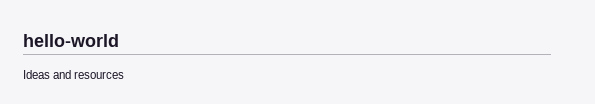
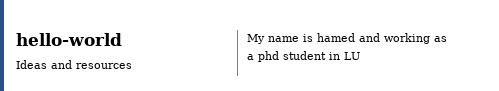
+ My name is hamed and working as a phd student in LU

